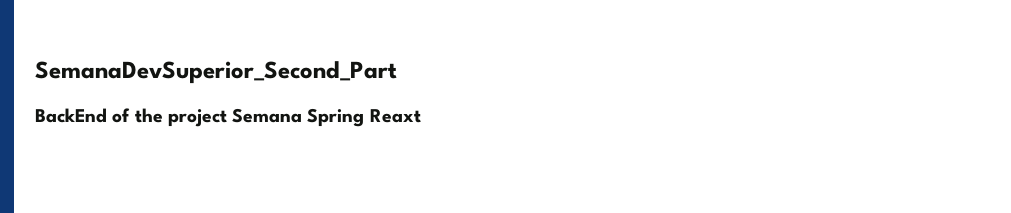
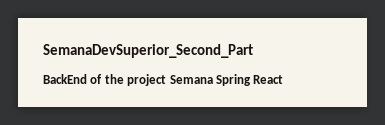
- BackEnd of the project Semana Spring Reaxt
+ BackEnd of the project Semana Spring React

